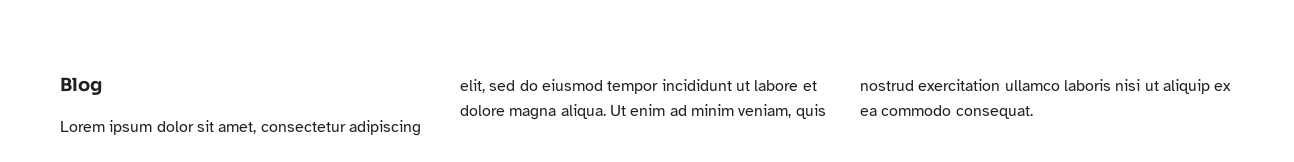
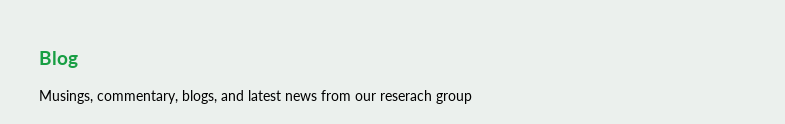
- Lorem ipsum dolor sit amet, consectetur adipiscing elit, sed do eiusmod tempor incididunt ut labore et dolore magna aliqua. Ut enim ad minim veniam, quis nostrud exercitation ullamco laboris nisi ut aliquip ex ea commodo consequat.
+ Musings, commentary, blogs, and latest news from our reserach group

